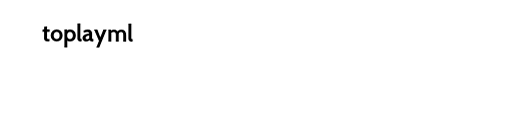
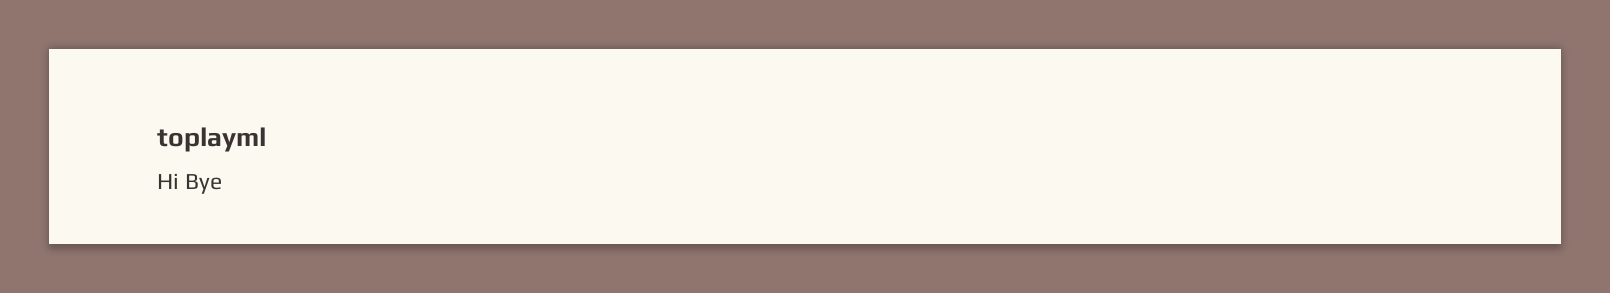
+ Hi Bye

